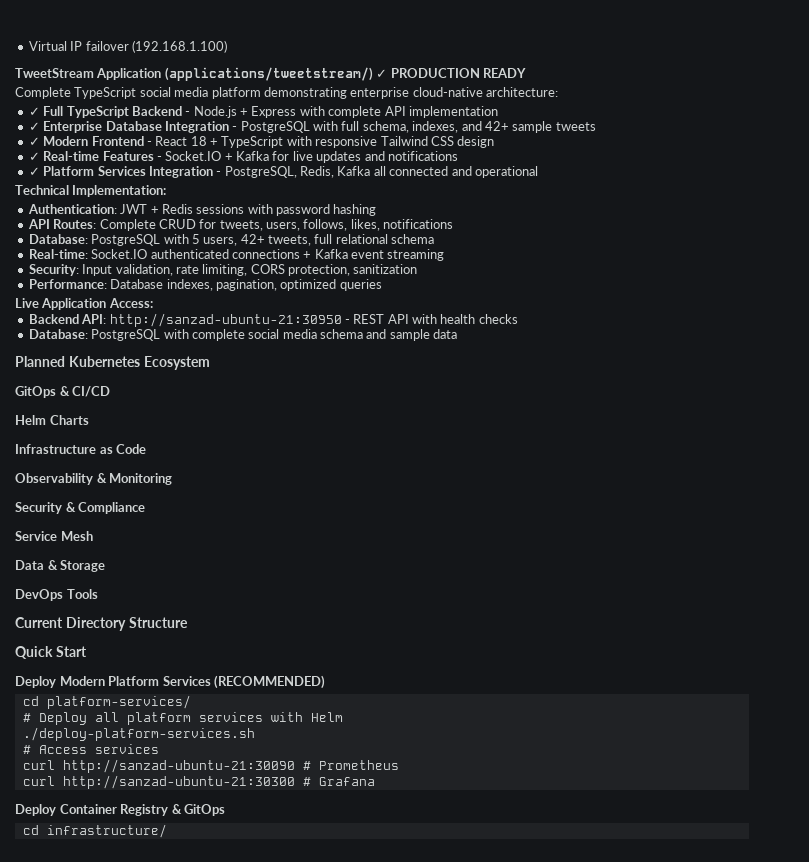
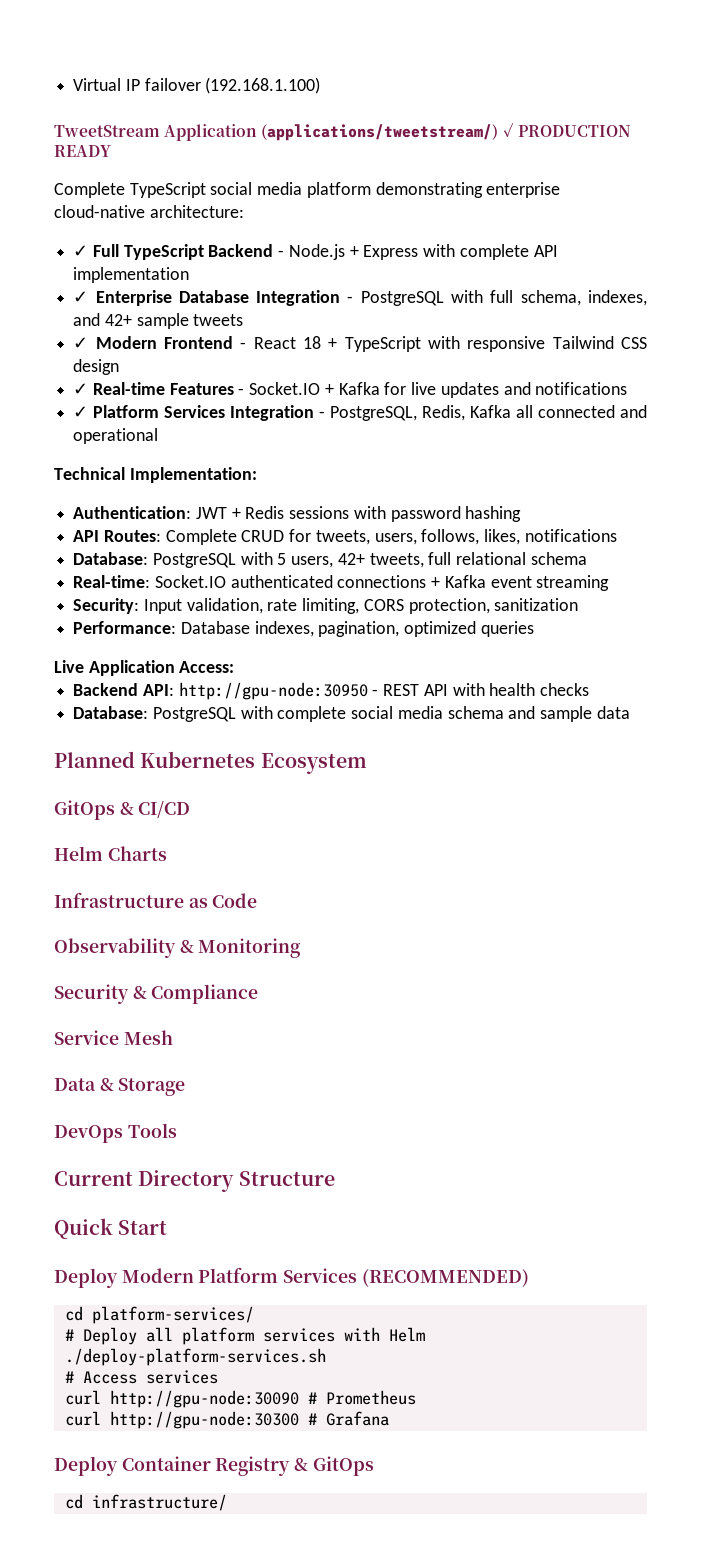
- Backend API: http://sanzad-ubuntu-21:30950 - REST API with health checks
+ Backend API: http://gpu-node:30950 - REST API with health checks
- curl http://sanzad-ubuntu-21:30090 # Prometheus
+ curl http://gpu-node:30090 # Prometheus
- curl http://sanzad-ubuntu-21:30300 # Grafana
+ curl http://gpu-node:30300 # Grafana

